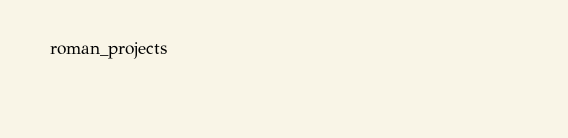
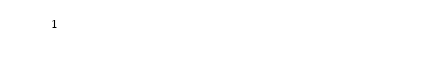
- roman_projects
+ 1

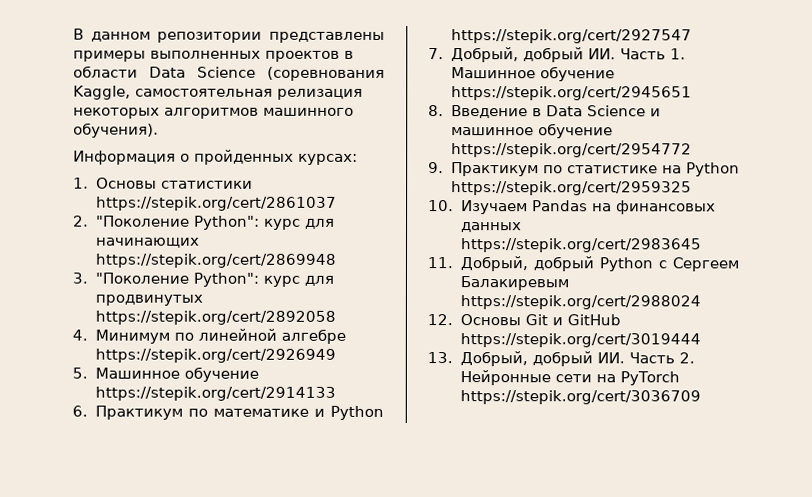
- 1
+ В данном репозитории представлены примеры выполненных проектов в области Data Science (соревнования Kaggle, самостоятельная релизация некоторых алгоритмов машинного обучения).
+ Информация о пройденных курсах:
+ 1. Основы статистики https://stepik.org/cert/2861037
+ 2. "Поколение Python": курс для начинающих https://stepik.org/cert/2869948
+ 3. "Поколение Python": курс для продвинутых https://stepik.org/cert/2892058
+ 4. Минимум по линейной алгебре https://stepik.org/cert/2926949
+ 5. Машинное обучение https://stepik.org/cert/2914133
+ 6. Практикум по математике и Python https://stepik.org/cert/2927547
+ 7. Добрый, добрый ИИ. Часть 1. Машинное обучение https://stepik.org/cert/2945651
+ 8. Введение в Data Science и машинное обучение https://stepik.org/cert/2954772
+ 9. Практикум по статистике на Python https://stepik.org/cert/2959325
+ 10. Изучаем Pandas на финансовых данных https://stepik.org/cert/2983645
+ 11. Добрый, добрый Python с Сергеем Балакиревым https://stepik.org/cert/2988024
+ 12. Основы Git и GitHub https://stepik.org/cert/3019444
+ 13. Добрый, добрый ИИ. Часть 2. Нейронные сети на PyTorch https://stepik.org/cert/3036709

